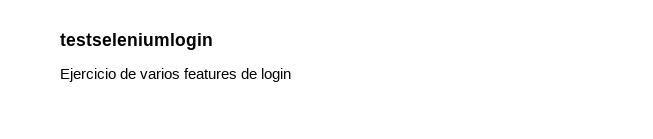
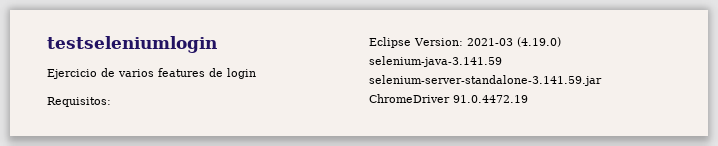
+ Requisitos:
+ Eclipse Version: 2021-03 (4.19.0) selenium-java-3.141.59 selenium-server-standalone-3.141.59.jar ChromeDriver 91.0.4472.19

